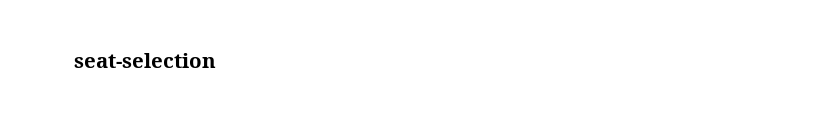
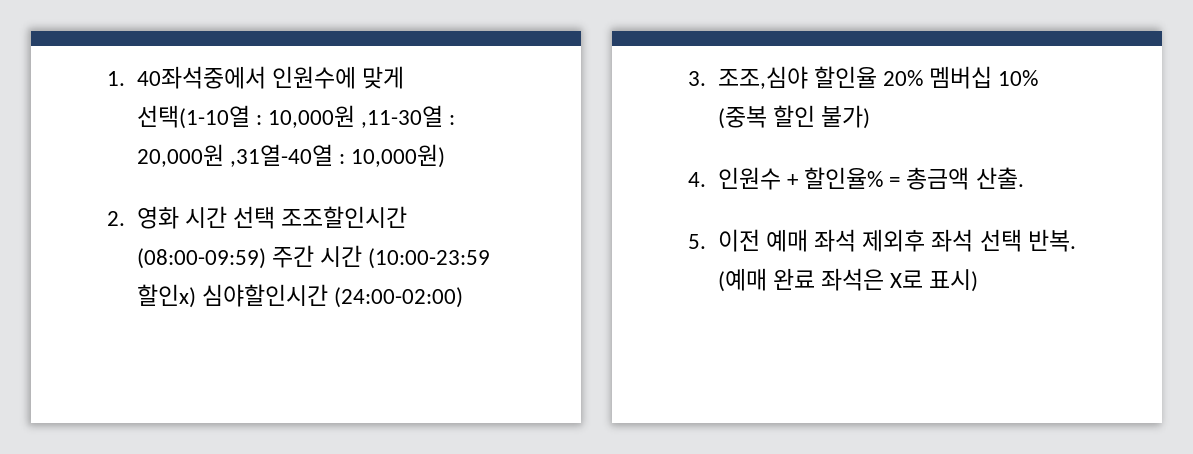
- seat-selection
+ 1. 40좌석중에서 인원수에 맞게 선택(1-10열 : 10,000원 ,11-30열 : 20,000원 ,31열-40열 : 10,000원)
+ 2. 영화 시간 선택 조조할인시간 (08:00-09:59) 주간 시간 (10:00-23:59 할인x) 심야할인시간 (24:00-02:00)
+ 3. 조조,심야 할인율 20% 멤버십 10% (중복 할인 불가)
+ 4. 인원수 + 할인율% = 총금액 산출.
+ 5. 이전 예매 좌석 제외후 좌석 선택 반복. (예매 완료 좌석은 X로 표시)

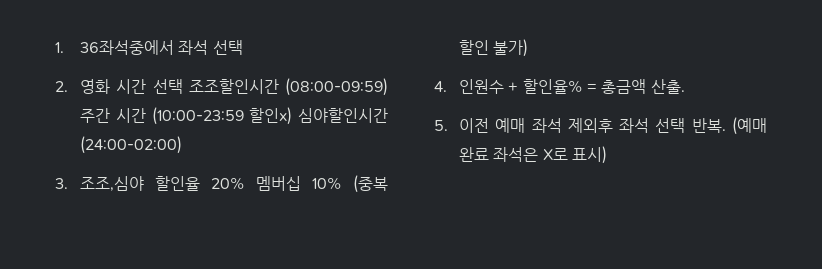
- 1. 40좌석중에서 인원수에 맞게 선택(1-10열 : 10,000원 ,11-30열 : 20,000원 ,31열-40열 : 10,000원)
+ 1. 36좌석중에서 좌석 선택

